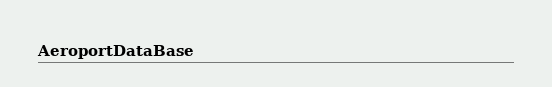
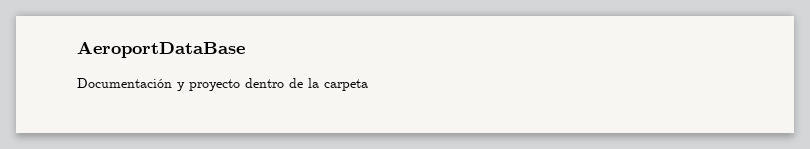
+ Documentación y proyecto dentro de la carpeta

